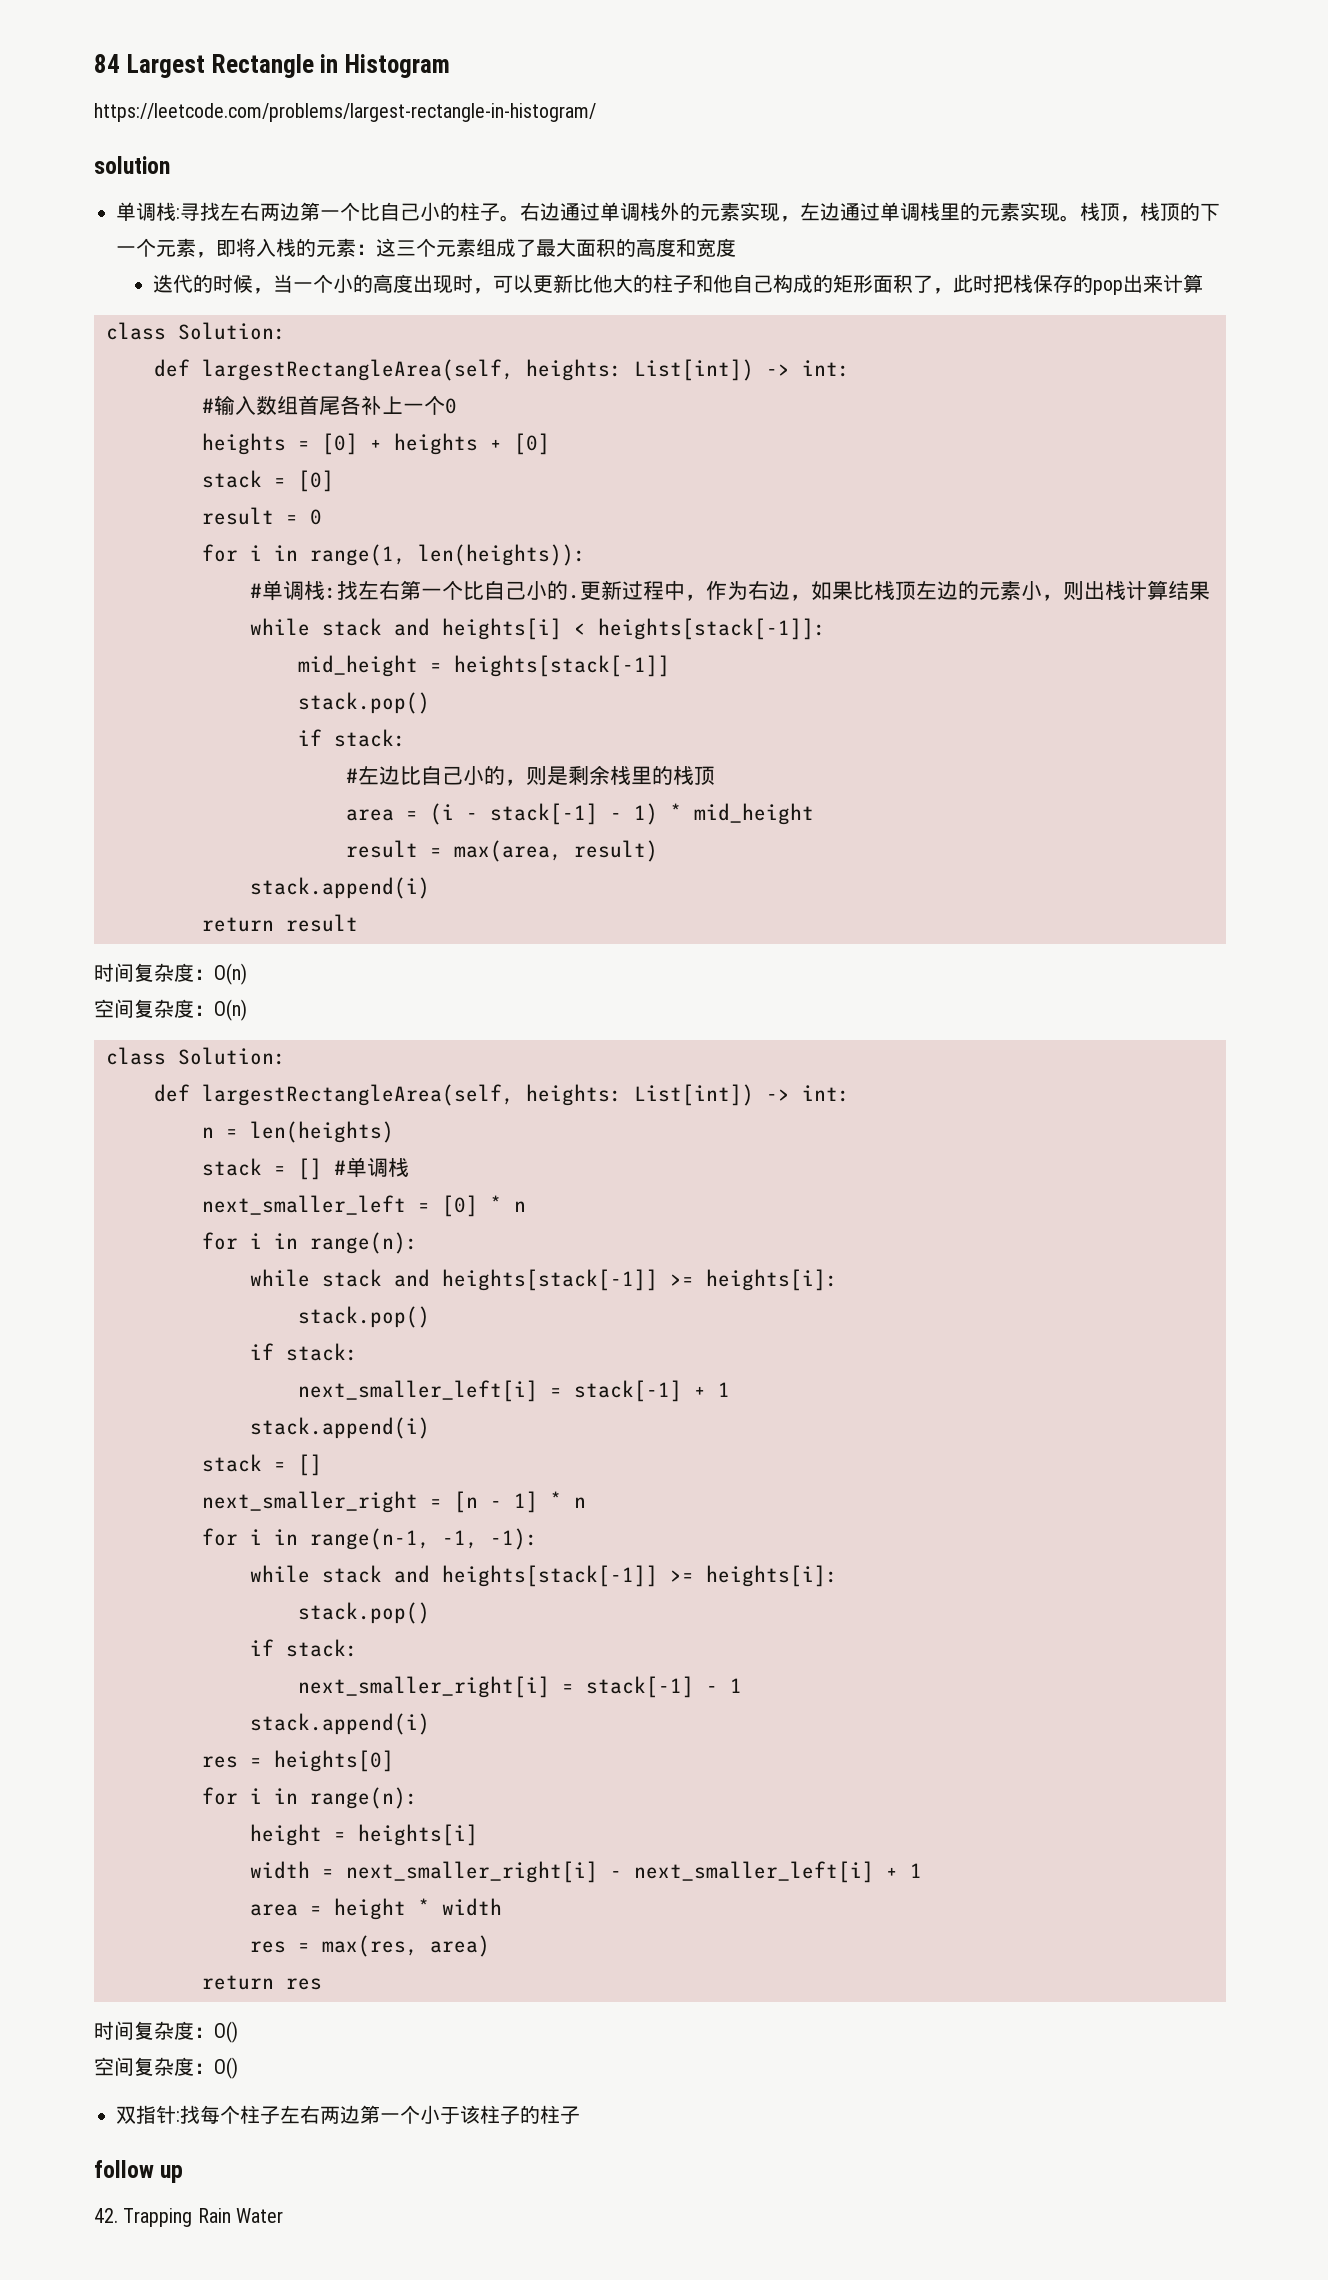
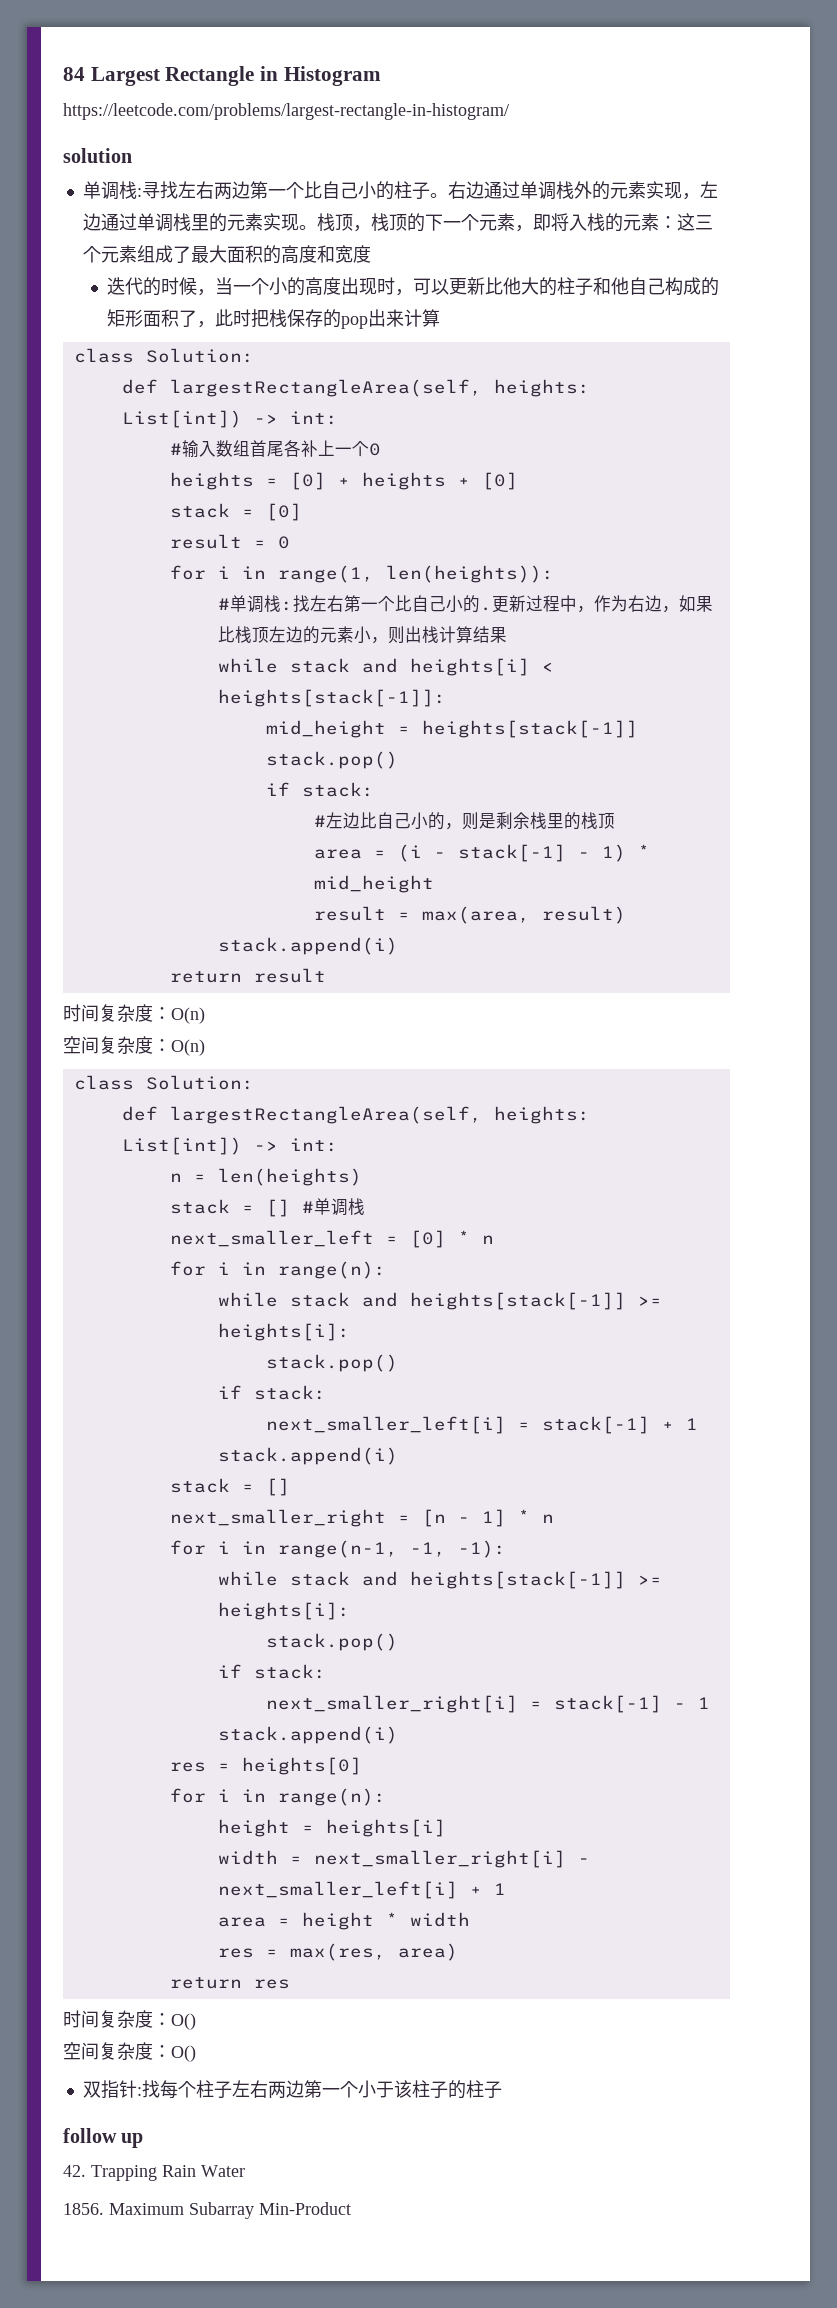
+ 1856. Maximum Subarray Min-Product

